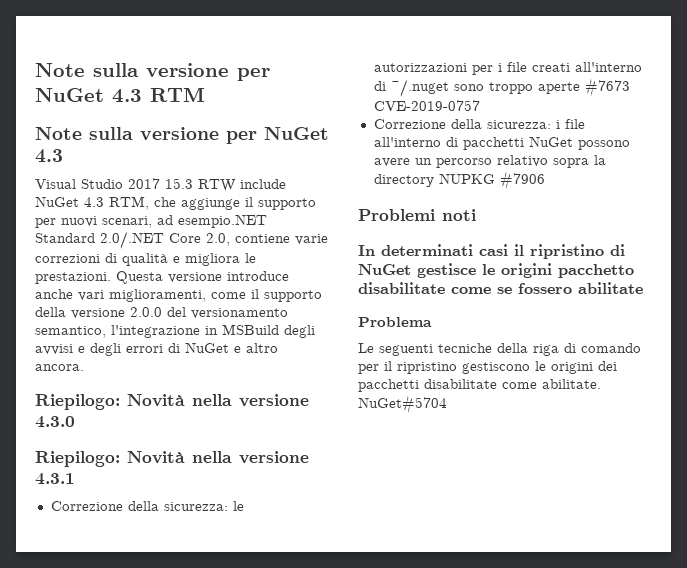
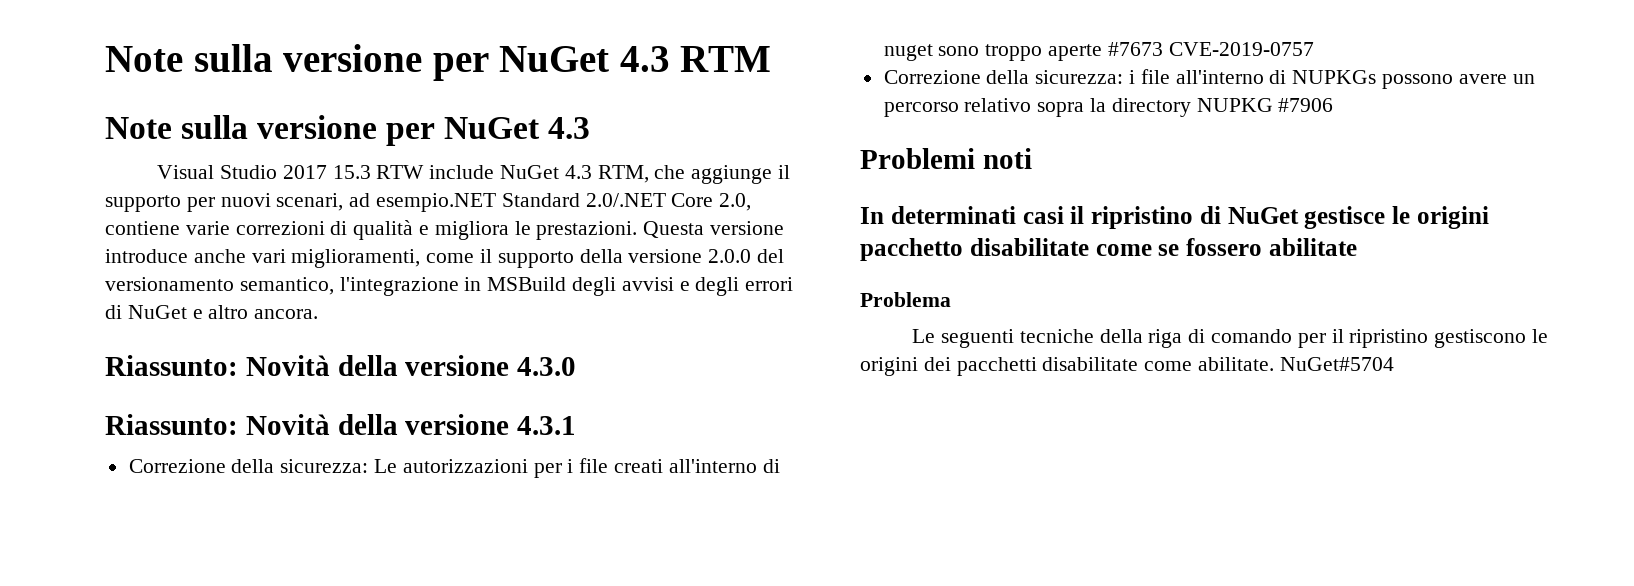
- Riepilogo: Novità nella versione 4.3.0
+ Riassunto: Novità della versione 4.3.0
- Riepilogo: Novità nella versione 4.3.1
+ Riassunto: Novità della versione 4.3.1
- Correzione della sicurezza: le autorizzazioni per i file creati all'interno di ~/.nuget sono troppo aperte #7673 CVE-2019-0757
+ Correzione della sicurezza: Le autorizzazioni per i file creati all'interno di nuget sono troppo aperte #7673 CVE-2019-0757
- Correzione della sicurezza: i file all'interno di pacchetti NuGet possono avere un percorso relativo sopra la directory NUPKG #7906
+ Correzione della sicurezza: i file all'interno di NUPKGs possono avere un percorso relativo sopra la directory NUPKG #7906

